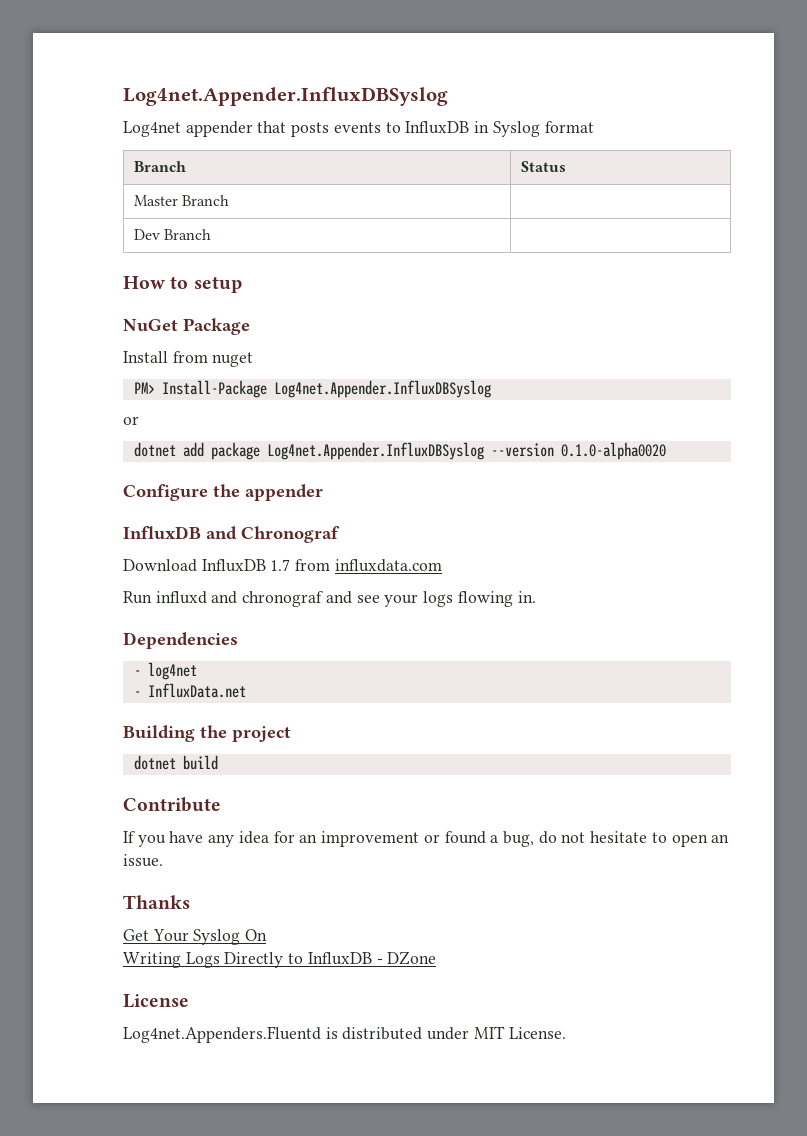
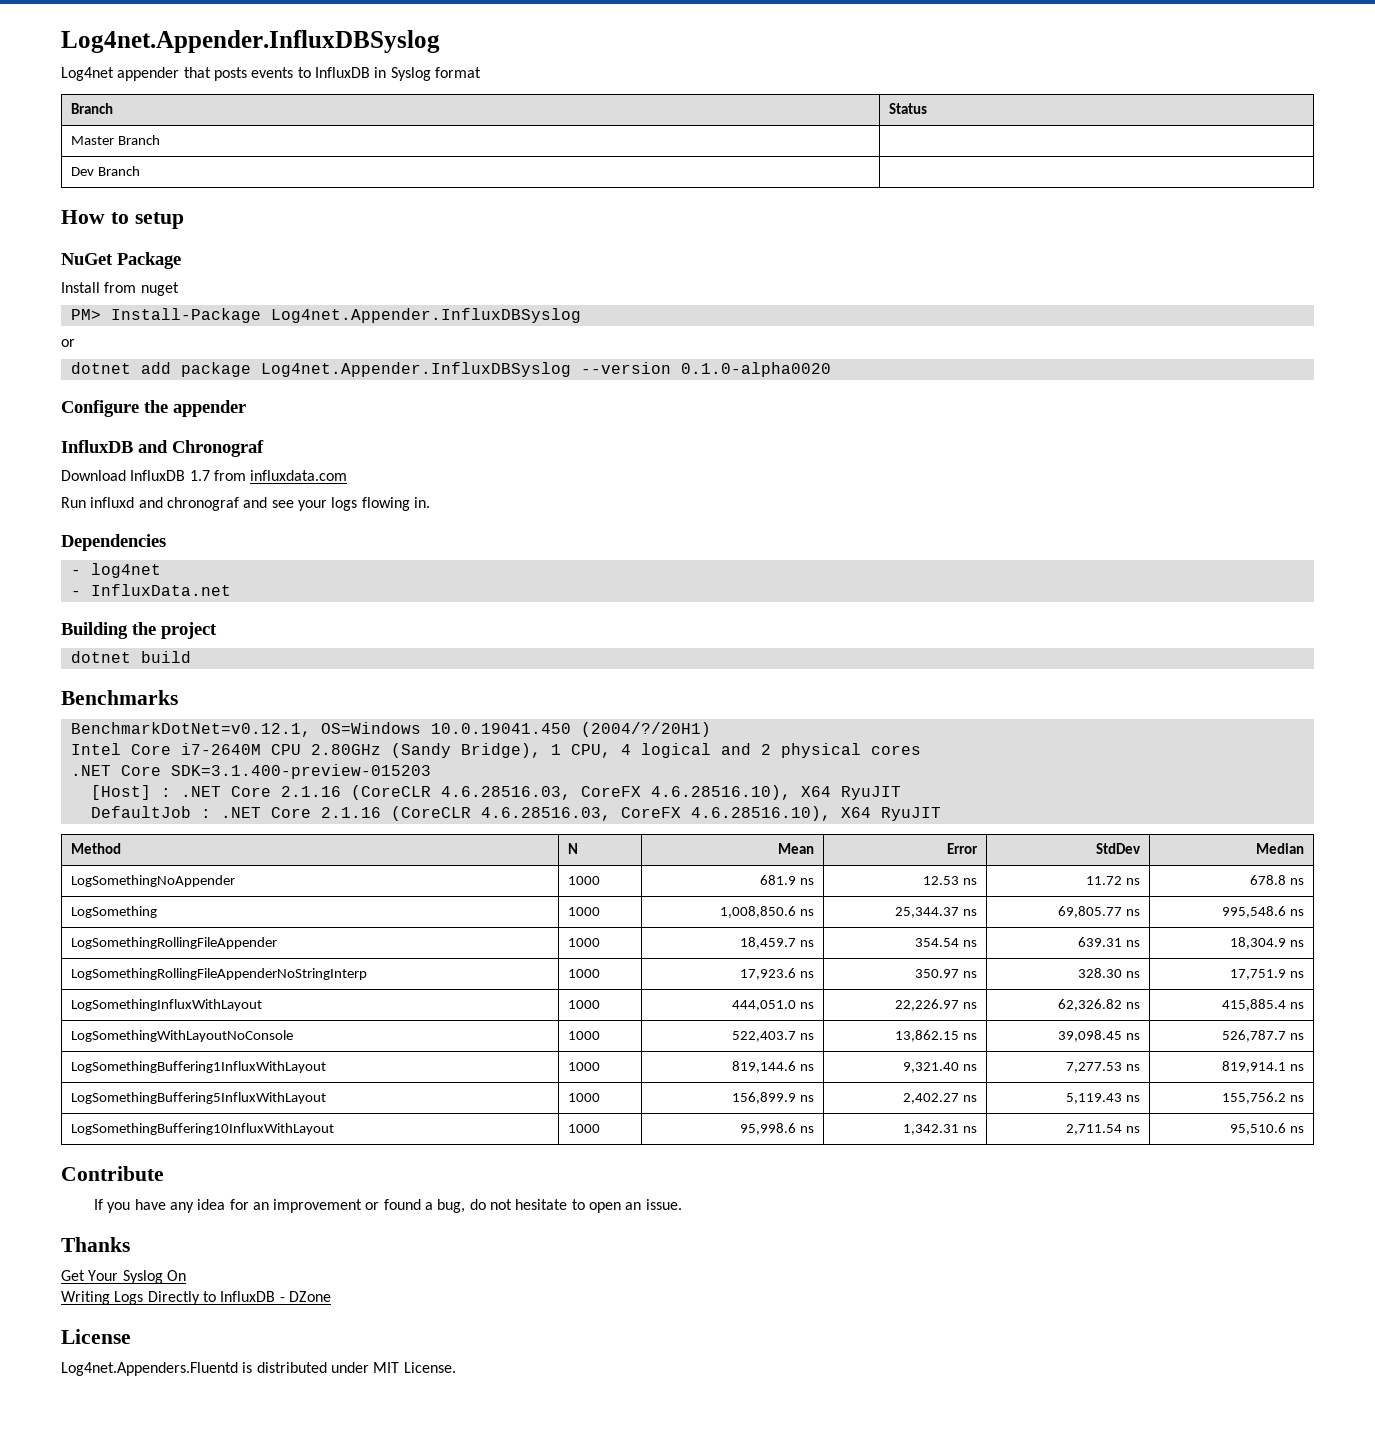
+ Benchmarks
+ BenchmarkDotNet=v0.12.1, OS=Windows 10.0.19041.450 (2004/?/20H1)
+ Intel Core i7-2640M CPU 2.80GHz (Sandy Bridge), 1 CPU, 4 logical and 2 physical cores
+ .NET Core SDK=3.1.400-preview-015203
+ [Host] : .NET Core 2.1.16 (CoreCLR 4.6.28516.03, CoreFX 4.6.28516.10), X64 RyuJIT
+ DefaultJob : .NET Core 2.1.16 (CoreCLR 4.6.28516.03, CoreFX 4.6.28516.10), X64 RyuJIT
+ Method | N | Mean | Error | StdDev | Median
+ LogSomethingNoAppender | 1000 | 681.9 ns | 12.53 ns | 11.72 ns | 678.8 ns
+ LogSomething | 1000 | 1,008,850.6 ns | 25,344.37 ns | 69,805.77 ns | 995,548.6 ns
+ LogSomethingRollingFileAppender | 1000 | 18,459.7 ns | 354.54 ns | 639.31 ns | 18,304.9 ns
+ LogSomethingRollingFileAppenderNoStringInterp | 1000 | 17,923.6 ns | 350.97 ns | 328.30 ns | 17,751.9 ns
+ LogSomethingInfluxWithLayout | 1000 | 444,051.0 ns | 22,226.97 ns | 62,326.82 ns | 415,885.4 ns
+ LogSomethingWithLayoutNoConsole | 1000 | 522,403.7 ns | 13,862.15 ns | 39,098.45 ns | 526,787.7 ns
+ LogSomethingBuffering1InfluxWithLayout | 1000 | 819,144.6 ns | 9,321.40 ns | 7,277.53 ns | 819,914.1 ns
+ LogSomethingBuffering5InfluxWithLayout | 1000 | 156,899.9 ns | 2,402.27 ns | 5,119.43 ns | 155,756.2 ns
+ LogSomethingBuffering10InfluxWithLayout | 1000 | 95,998.6 ns | 1,342.31 ns | 2,711.54 ns | 95,510.6 ns

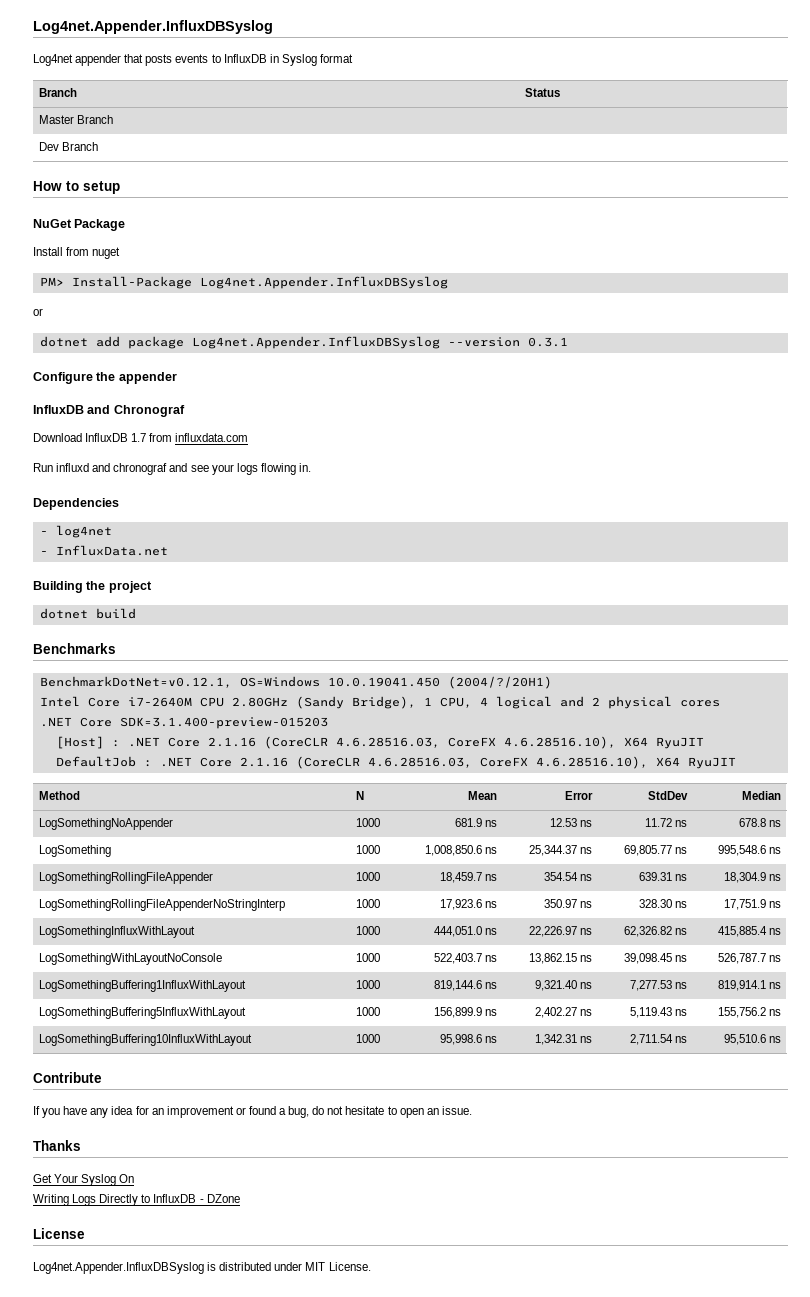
- dotnet add package Log4net.Appender.InfluxDBSyslog --version 0.1.0-alpha0020
+ dotnet add package Log4net.Appender.InfluxDBSyslog --version 0.3.1
- Log4net.Appenders.Fluentd is distributed under MIT License.
+ Log4net.Appender.InfluxDBSyslog is distributed under MIT License.

